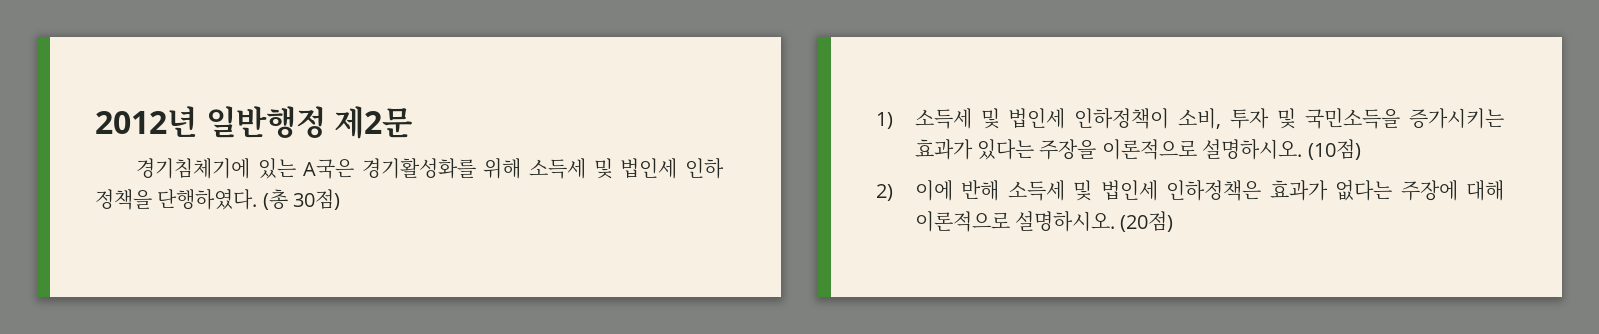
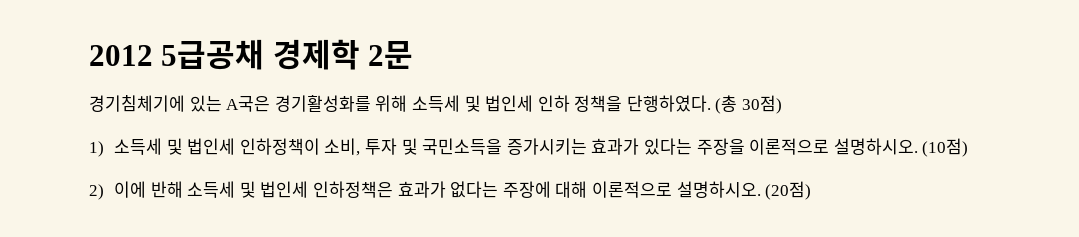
- 2012년 일반행정 제2문
+ 2012 5급공채 경제학 2문

